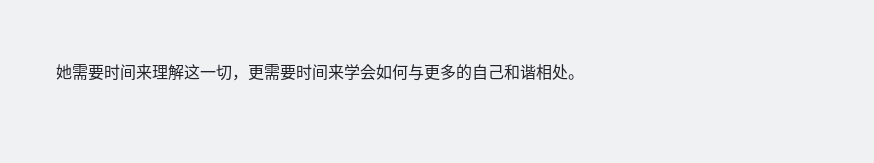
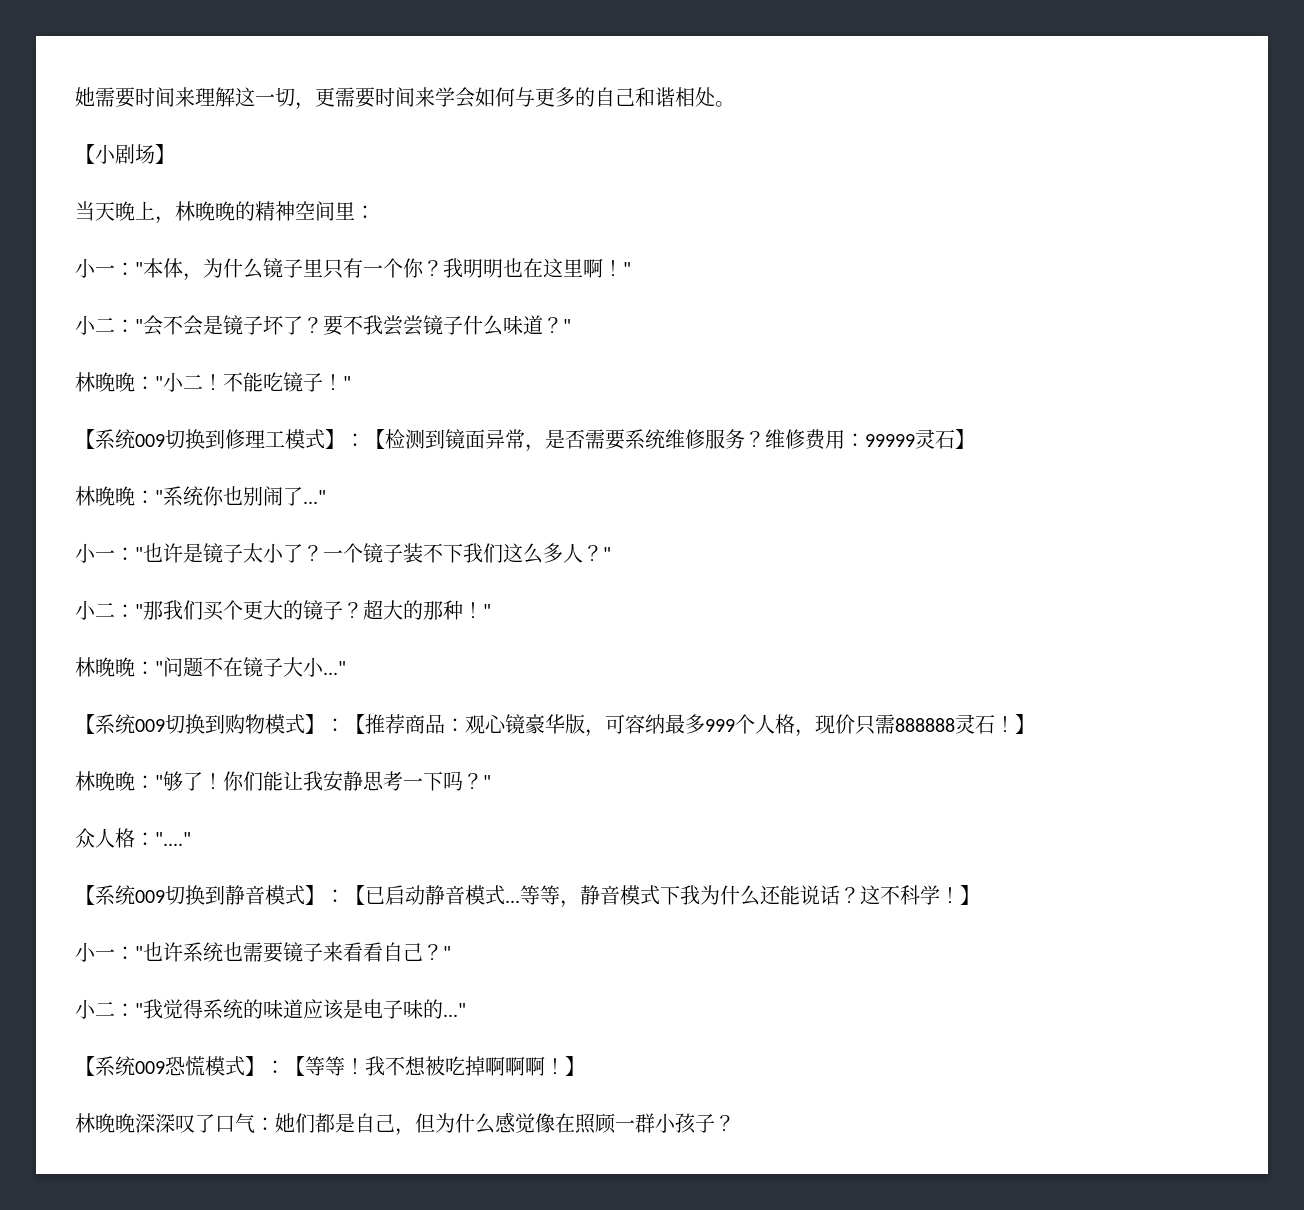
+ 【小剧场】
+ 当天晚上，林晚晚的精神空间里：
+ 小一："本体，为什么镜子里只有一个你？我明明也在这里啊！"
+ 小二："会不会是镜子坏了？要不我尝尝镜子什么味道？"
+ 林晚晚："小二！不能吃镜子！"
+ 【系统009切换到修理工模式】：【检测到镜面异常，是否需要系统维修服务？维修费用：99999灵石】
+ 林晚晚："系统你也别闹了..."
+ 小一："也许是镜子太小了？一个镜子装不下我们这么多人？"
+ 小二："那我们买个更大的镜子？超大的那种！"
+ 林晚晚："问题不在镜子大小..."
+ 【系统009切换到购物模式】：【推荐商品：观心镜豪华版，可容纳最多999个人格，现价只需888888灵石！】
+ 林晚晚："够了！你们能让我安静思考一下吗？"
+ 众人格："...."
+ 【系统009切换到静音模式】：【已启动静音模式...等等，静音模式下我为什么还能说话？这不科学！】
+ 小一："也许系统也需要镜子来看看自己？"
+ 小二："我觉得系统的味道应该是电子味的..."
+ 【系统009恐慌模式】：【等等！我不想被吃掉啊啊啊！】
+ 林晚晚深深叹了口气：她们都是自己，但为什么感觉像在照顾一群小孩子？

